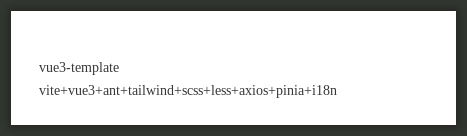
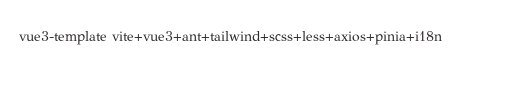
- vue3-template
- vite+vue3+ant+tailwind+scss+less+axios+pinia+i18n
+ vue3-template vite+vue3+ant+tailwind+scss+less+axios+pinia+i18n

